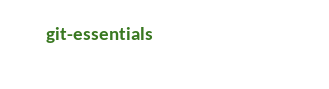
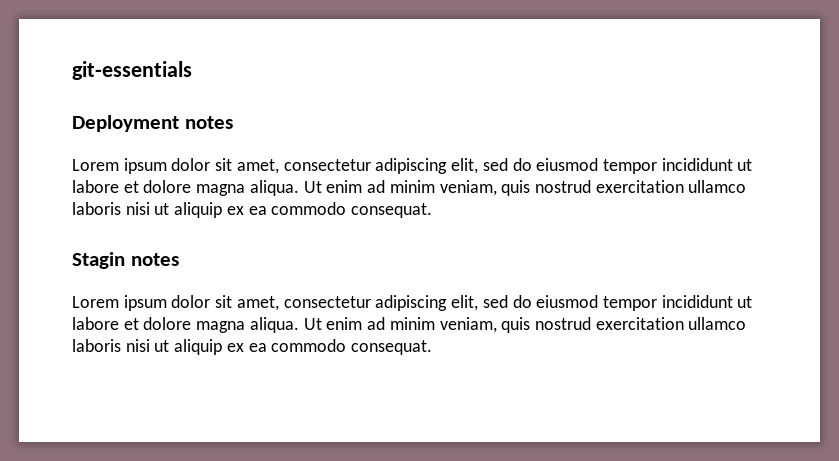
+ Deployment notes
+ Lorem ipsum dolor sit amet, consectetur adipiscing elit, sed do eiusmod tempor incididunt ut labore et dolore magna aliqua. Ut enim ad minim veniam, quis nostrud exercitation ullamco laboris nisi ut aliquip ex ea commodo consequat.
+ Stagin notes
+ Lorem ipsum dolor sit amet, consectetur adipiscing elit, sed do eiusmod tempor incididunt ut labore et dolore magna aliqua. Ut enim ad minim veniam, quis nostrud exercitation ullamco laboris nisi ut aliquip ex ea commodo consequat.

